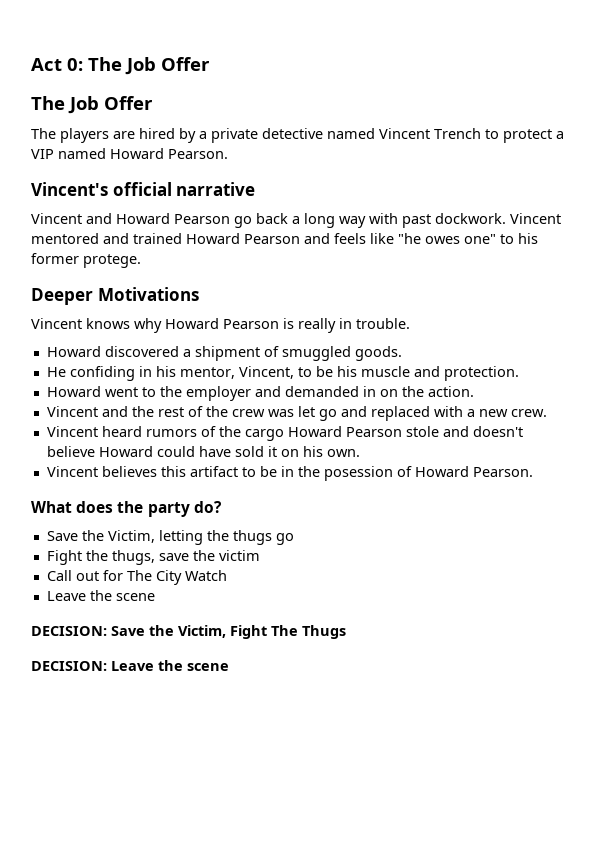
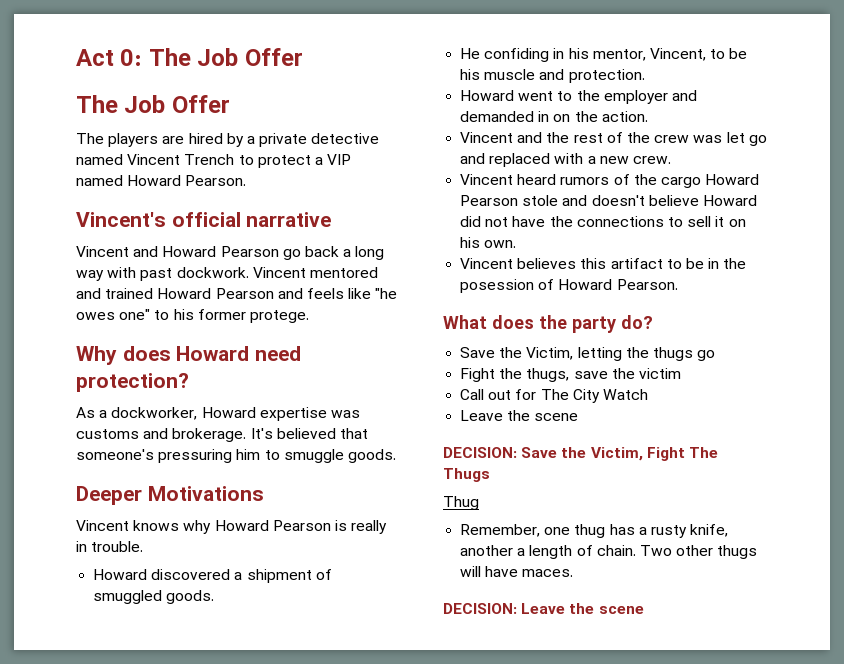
+ Why does Howard need protection?
+ As a dockworker, Howard expertise was customs and brokerage. It's believed that someone's pressuring him to smuggle goods.
- Vincent heard rumors of the cargo Howard Pearson stole and doesn't believe Howard could have sold it on his own.
+ Vincent heard rumors of the cargo Howard Pearson stole and doesn't believe Howard did not have the connections to sell it on his own.
+ Thug
+ Remember, one thug has a rusty knife, another a length of chain. Two other thugs will have maces.

